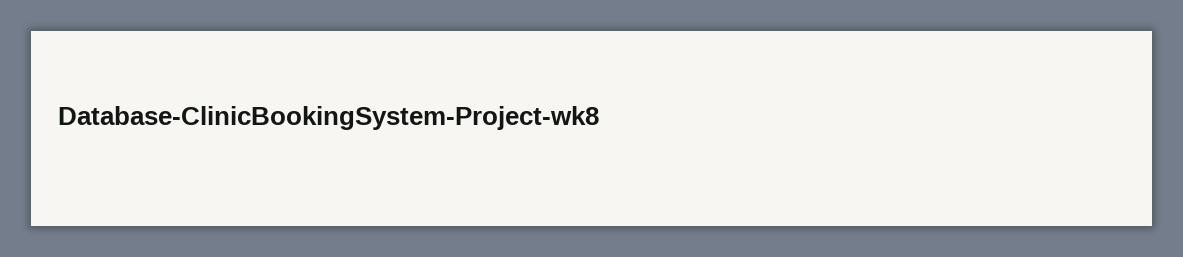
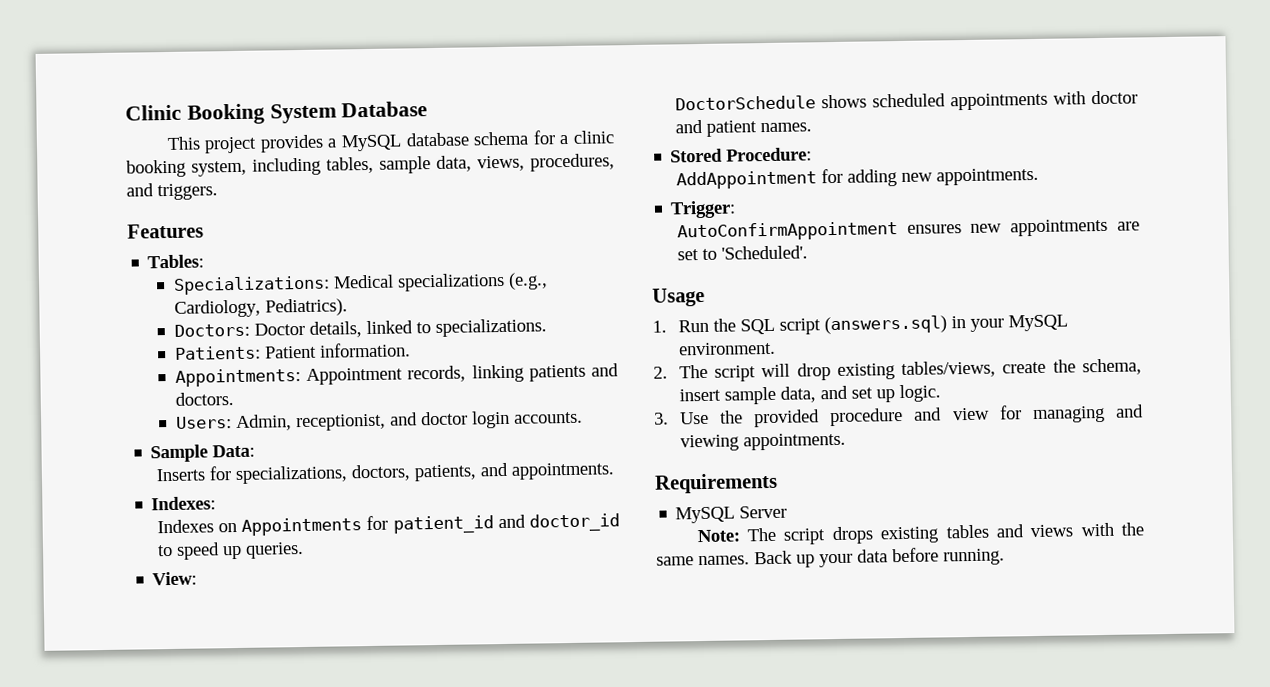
- Database-ClinicBookingSystem-Project-wk8
+ Clinic Booking System Database
+ This project provides a MySQL database schema for a clinic booking system, including tables, sample data, views, procedures, and triggers.
+ Features
+ Tables:
+ Specializations: Medical specializations (e.g., Cardiology, Pediatrics).
+ Doctors: Doctor details, linked to specializations.
+ Patients: Patient information.
+ Appointments: Appointment records, linking patients and doctors.
+ Users: Admin, receptionist, and doctor login accounts.
+ Sample Data:
+ Inserts for specializations, doctors, patients, and appointments.
+ Indexes:
+ Indexes on Appointments for patient_id and doctor_id to speed up queries.
+ View:
+ DoctorSchedule shows scheduled appointments with doctor and patient names.
+ Stored Procedure:
+ AddAppointment for adding new appointments.
+ Trigger:
+ AutoConfirmAppointment ensures new appointments are set to 'Scheduled'.
+ Usage
+ 1. Run the SQL script (answers.sql) in your MySQL environment.
+ 2. The script will drop existing tables/views, create the schema, insert sample data, and set up logic.
+ 3. Use the provided procedure and view for managing and viewing appointments.
+ Requirements
+ MySQL Server
+ Note: The script drops existing tables and views with the same names. Back up your data before running.

